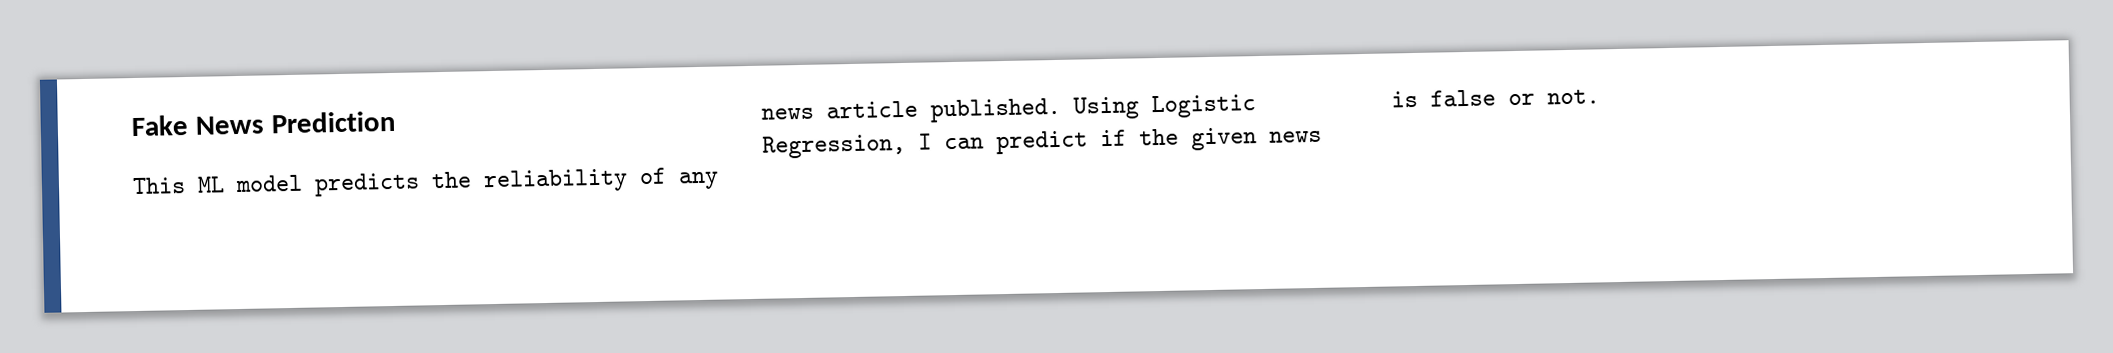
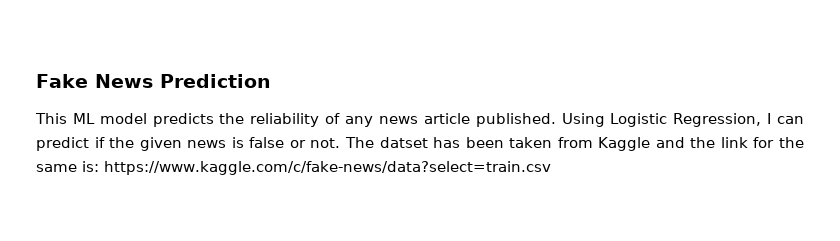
+ The datset has been taken from Kaggle and the link for the same is: https://www.kaggle.com/c/fake-news/data?select=train.csv

